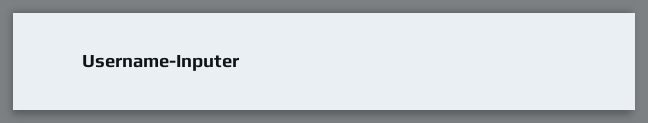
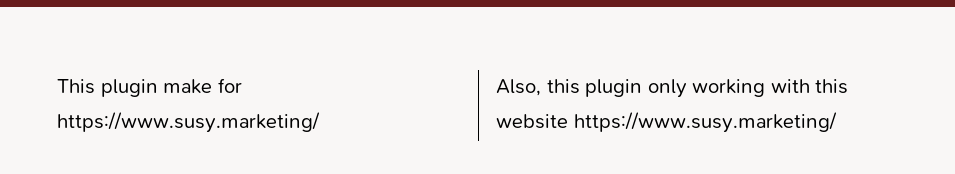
- Username-Inputer
+ This plugin make for https://www.susy.marketing/
+ Also, this plugin only working with this website https://www.susy.marketing/

